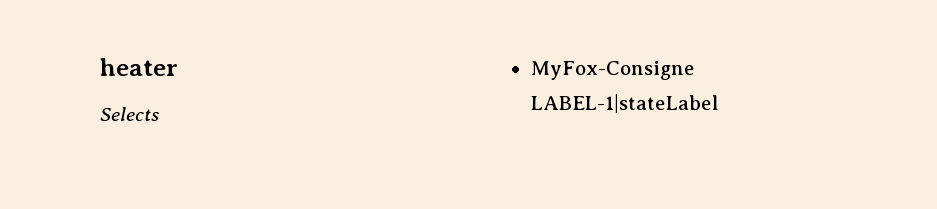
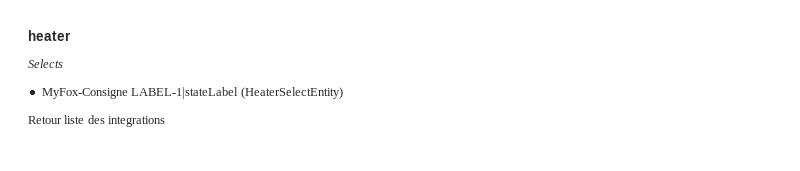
- MyFox-Consigne LABEL-1|stateLabel
+ MyFox-Consigne LABEL-1|stateLabel (HeaterSelectEntity)
+ Retour liste des integrations

